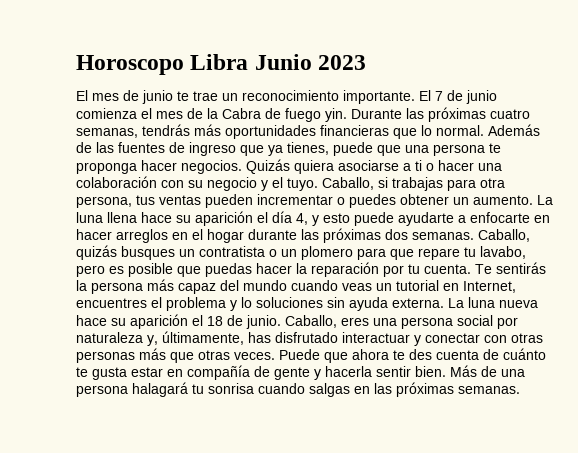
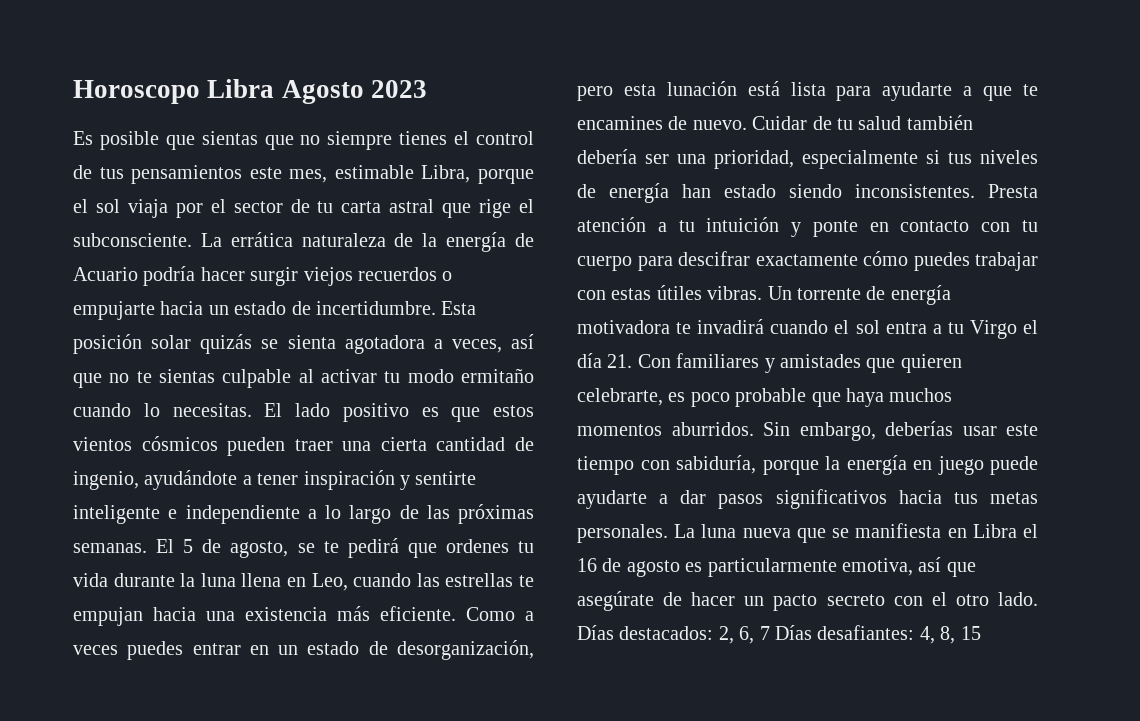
- Horoscopo Libra Junio 2023
+ Horoscopo Libra Agosto 2023
- El mes de junio te trae un reconocimiento importante. El 7 de junio comienza el mes de la Cabra de fuego yin. Durante las próximas cuatro semanas, tendrás más oportunidades financieras que lo normal. Además de las fuentes de ingreso que ya tienes, puede que una persona te proponga hacer negocios. Quizás quiera asociarse a ti o hacer una colaboración con su negocio y el tuyo. Caballo, si trabajas para otra persona, tus ventas pueden incrementar o puedes obtener un aumento. La luna llena hace su aparición el día 4, y esto puede ayudarte a enfocarte en hacer arreglos en el hogar durante las próximas dos semanas. Caballo, quizás busques un contratista o un plomero para que repare tu lavabo, pero es posible que puedas hacer la reparación por tu cuenta. Te sentirás la persona más capaz del mundo cuando veas un tutorial en Internet, encuentres el problema y lo soluciones sin ayuda externa. La luna nueva hace su aparición el 18 de junio. Caballo, eres una persona social por naturaleza y, últimamente, has disfrutado interactuar y conectar con otras personas más que otras veces. Puede que ahora te des cuenta de cuánto te gusta estar en compañía de gente y hacerla sentir bien. Más de una persona halagará tu sonrisa cuando salgas en las próximas semanas.
+ Es posible que sientas que no siempre tienes el control de tus pensamientos este mes, estimable Libra, porque el sol viaja por el sector de tu carta astral que rige el subconsciente. La errática naturaleza de la energía de Acuario podría hacer surgir viejos recuerdos o empujarte hacia un estado de incertidumbre. Esta posición solar quizás se sienta agotadora a veces, así que no te sientas culpable al activar tu modo ermitaño cuando lo necesitas. El lado positivo es que estos vientos cósmicos pueden traer una cierta cantidad de ingenio, ayudándote a tener inspiración y sentirte inteligente e independiente a lo largo de las próximas semanas. El 5 de agosto, se te pedirá que ordenes tu vida durante la luna llena en Leo, cuando las estrellas te empujan hacia una existencia más eficiente. Como a veces puedes entrar en un estado de desorganización, pero esta lunación está lista para ayudarte a que te encamines de nuevo. Cuidar de tu salud también debería ser una prioridad, especialmente si tus niveles de energía han estado siendo inconsistentes. Presta atención a tu intuición y ponte en contacto con tu cuerpo para descifrar exactamente cómo puedes trabajar con estas útiles vibras. Un torrente de energía motivadora te invadirá cuando el sol entra a tu Virgo el día 21. Con familiares y amistades que quieren celebrarte, es poco probable que haya muchos momentos aburridos. Sin embargo, deberías usar este tiempo con sabiduría, porque la energía en juego puede ayudarte a dar pasos significativos hacia tus metas personales. La luna nueva que se manifiesta en Libra el 16 de agosto es particularmente emotiva, así que asegúrate de hacer un pacto secreto con el otro lado. Días destacados: 2, 6, 7 Días desafiantes: 4, 8, 15

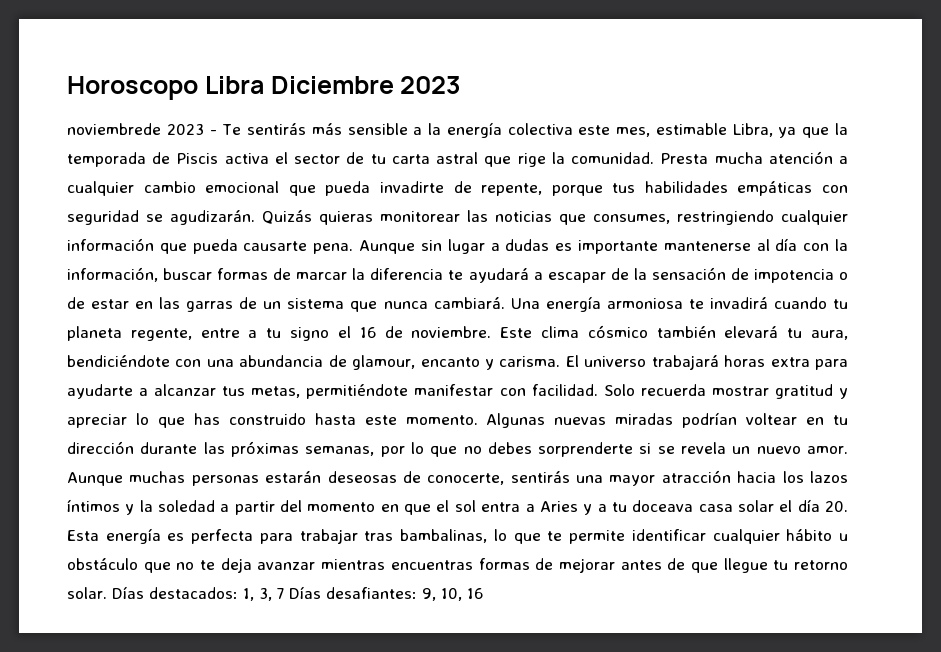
- Horoscopo Libra Agosto 2023
+ Horoscopo Libra Diciembre 2023
- Es posible que sientas que no siempre tienes el control de tus pensamientos este mes, estimable Libra, porque el sol viaja por el sector de tu carta astral que rige el subconsciente. La errática naturaleza de la energía de Acuario podría hacer surgir viejos recuerdos o empujarte hacia un estado de incertidumbre. Esta posición solar quizás se sienta agotadora a veces, así que no te sientas culpable al activar tu modo ermitaño cuando lo necesitas. El lado positivo es que estos vientos cósmicos pueden traer una cierta cantidad de ingenio, ayudándote a tener inspiración y sentirte inteligente e independiente a lo largo de las próximas semanas. El 5 de agosto, se te pedirá que ordenes tu vida durante la luna llena en Leo, cuando las estrellas te empujan hacia una existencia más eficiente. Como a veces puedes entrar en un estado de desorganización, pero esta lunación está lista para ayudarte a que te encamines de nuevo. Cuidar de tu salud también debería ser una prioridad, especialmente si tus niveles de energía han estado siendo inconsistentes. Presta atención a tu intuición y ponte en contacto con tu cuerpo para descifrar exactamente cómo puedes trabajar con estas útiles vibras. Un torrente de energía motivadora te invadirá cuando el sol entra a tu Virgo el día 21. Con familiares y amistades que quieren celebrarte, es poco probable que haya muchos momentos aburridos. Sin embargo, deberías usar este tiempo con sabiduría, porque la energía en juego puede ayudarte a dar pasos significativos hacia tus metas personales. La luna nueva que se manifiesta en Libra el 16 de agosto es particularmente emotiva, así que asegúrate de hacer un pacto secreto con el otro lado. Días destacados: 2, 6, 7 Días desafiantes: 4, 8, 15
+ noviembrede 2023 - Te sentirás más sensible a la energía colectiva este mes, estimable Libra, ya que la temporada de Piscis activa el sector de tu carta astral que rige la comunidad. Presta mucha atención a cualquier cambio emocional que pueda invadirte de repente, porque tus habilidades empáticas con seguridad se agudizarán. Quizás quieras monitorear las noticias que consumes, restringiendo cualquier información que pueda causarte pena. Aunque sin lugar a dudas es importante mantenerse al día con la información, buscar formas de marcar la diferencia te ayudará a escapar de la sensación de impotencia o de estar en las garras de un sistema que nunca cambiará. Una energía armoniosa te invadirá cuando tu planeta regente, entre a tu signo el 16 de noviembre. Este clima cósmico también elevará tu aura, bendiciéndote con una abundancia de glamour, encanto y carisma. El universo trabajará horas extra para ayudarte a alcanzar tus metas, permitiéndote manifestar con facilidad. Solo recuerda mostrar gratitud y apreciar lo que has construido hasta este momento. Algunas nuevas miradas podrían voltear en tu dirección durante las próximas semanas, por lo que no debes sorprenderte si se revela un nuevo amor. Aunque muchas personas estarán deseosas de conocerte, sentirás una mayor atracción hacia los lazos íntimos y la soledad a partir del momento en que el sol entra a Aries y a tu doceava casa solar el día 20. Esta energía es perfecta para trabajar tras bambalinas, lo que te permite identificar cualquier hábito u obstáculo que no te deja avanzar mientras encuentras formas de mejorar antes de que llegue tu retorno solar. Días destacados: 1, 3, 7 Días desafiantes: 9, 10, 16

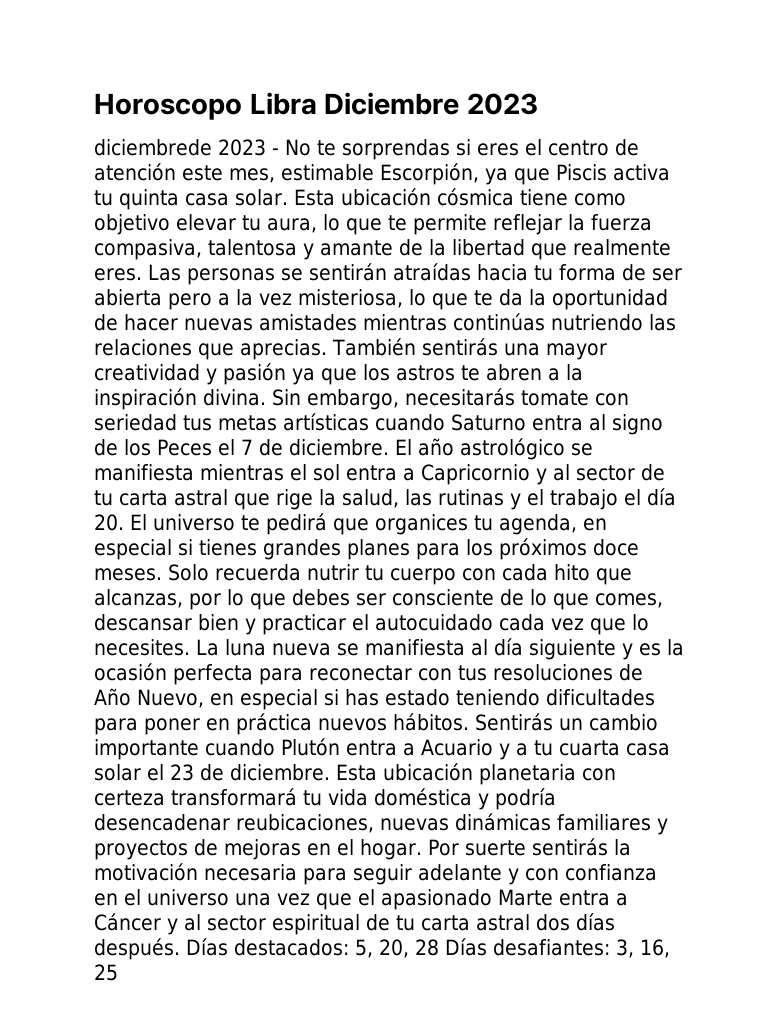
- noviembrede 2023 - Te sentirás más sensible a la energía colectiva este mes, estimable Libra, ya que la temporada de Piscis activa el sector de tu carta astral que rige la comunidad. Presta mucha atención a cualquier cambio emocional que pueda invadirte de repente, porque tus habilidades empáticas con seguridad se agudizarán. Quizás quieras monitorear las noticias que consumes, restringiendo cualquier información que pueda causarte pena. Aunque sin lugar a dudas es importante mantenerse al día con la información, buscar formas de marcar la diferencia te ayudará a escapar de la sensación de impotencia o de estar en las garras de un sistema que nunca cambiará. Una energía armoniosa te invadirá cuando tu planeta regente, entre a tu signo el 16 de noviembre. Este clima cósmico también elevará tu aura, bendiciéndote con una abundancia de glamour, encanto y carisma. El universo trabajará horas extra para ayudarte a alcanzar tus metas, permitiéndote manifestar con facilidad. Solo recuerda mostrar gratitud y apreciar lo que has construido hasta este momento. Algunas nuevas miradas podrían voltear en tu dirección durante las próximas semanas, por lo que no debes sorprenderte si se revela un nuevo amor. Aunque muchas personas estarán deseosas de conocerte, sentirás una mayor atracción hacia los lazos íntimos y la soledad a partir del momento en que el sol entra a Aries y a tu doceava casa solar el día 20. Esta energía es perfecta para trabajar tras bambalinas, lo que te permite identificar cualquier hábito u obstáculo que no te deja avanzar mientras encuentras formas de mejorar antes de que llegue tu retorno solar. Días destacados: 1, 3, 7 Días desafiantes: 9, 10, 16
+ diciembrede 2023 - No te sorprendas si eres el centro de atención este mes, estimable Escorpión, ya que Piscis activa tu quinta casa solar. Esta ubicación cósmica tiene como objetivo elevar tu aura, lo que te permite reflejar la fuerza compasiva, talentosa y amante de la libertad que realmente eres. Las personas se sentirán atraídas hacia tu forma de ser abierta pero a la vez misteriosa, lo que te da la oportunidad de hacer nuevas amistades mientras continúas nutriendo las relaciones que aprecias. También sentirás una mayor creatividad y pasión ya que los astros te abren a la inspiración divina. Sin embargo, necesitarás tomate con seriedad tus metas artísticas cuando Saturno entra al signo de los Peces el 7 de diciembre. El año astrológico se manifiesta mientras el sol entra a Capricornio y al sector de tu carta astral que rige la salud, las rutinas y el trabajo el día 20. El universo te pedirá que organices tu agenda, en especial si tienes grandes planes para los próximos doce meses. Solo recuerda nutrir tu cuerpo con cada hito que alcanzas, por lo que debes ser consciente de lo que comes, descansar bien y practicar el autocuidado cada vez que lo necesites. La luna nueva se manifiesta al día siguiente y es la ocasión perfecta para reconectar con tus resoluciones de Año Nuevo, en especial si has estado teniendo dificultades para poner en práctica nuevos hábitos. Sentirás un cambio importante cuando Plutón entra a Acuario y a tu cuarta casa solar el 23 de diciembre. Esta ubicación planetaria con certeza transformará tu vida doméstica y podría desencadenar reubicaciones, nuevas dinámicas familiares y proyectos de mejoras en el hogar. Por suerte sentirás la motivación necesaria para seguir adelante y con confianza en el universo una vez que el apasionado Marte entra a Cáncer y al sector espiritual de tu carta astral dos días después. Días destacados: 5, 20, 28 Días desafiantes: 3, 16, 25

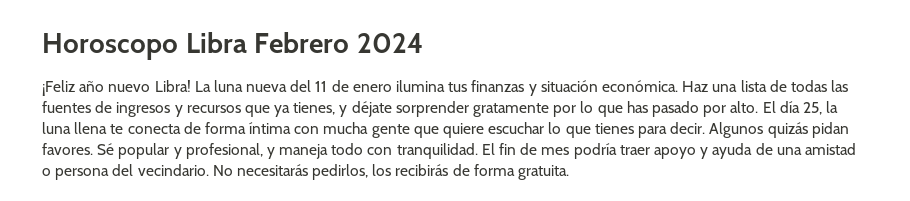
- Horoscopo Libra Diciembre 2023
- diciembrede 2023 - No te sorprendas si eres el centro de atención este mes, estimable Escorpión, ya que Piscis activa tu quinta casa solar. Esta ubicación cósmica tiene como objetivo elevar tu aura, lo que te permite reflejar la fuerza compasiva, talentosa y amante de la libertad que realmente eres. Las personas se sentirán atraídas hacia tu forma de ser abierta pero a la vez misteriosa, lo que te da la oportunidad de hacer nuevas amistades mientras continúas nutriendo las relaciones que aprecias. También sentirás una mayor creatividad y pasión ya que los astros te abren a la inspiración divina. Sin embargo, necesitarás tomate con seriedad tus metas artísticas cuando Saturno entra al signo de los Peces el 7 de diciembre. El año astrológico se manifiesta mientras el sol entra a Capricornio y al sector de tu carta astral que rige la salud, las rutinas y el trabajo el día 20. El universo te pedirá que organices tu agenda, en especial si tienes grandes planes para los próximos doce meses. Solo recuerda nutrir tu cuerpo con cada hito que alcanzas, por lo que debes ser consciente de lo que comes, descansar bien y practicar el autocuidado cada vez que lo necesites. La luna nueva se manifiesta al día siguiente y es la ocasión perfecta para reconectar con tus resoluciones de Año Nuevo, en especial si has estado teniendo dificultades para poner en práctica nuevos hábitos. Sentirás un cambio importante cuando Plutón entra a Acuario y a tu cuarta casa solar el 23 de diciembre. Esta ubicación planetaria con certeza transformará tu vida doméstica y podría desencadenar reubicaciones, nuevas dinámicas familiares y proyectos de mejoras en el hogar. Por suerte sentirás la motivación necesaria para seguir adelante y con confianza en el universo una vez que el apasionado Marte entra a Cáncer y al sector espiritual de tu carta astral dos días después. Días destacados: 5, 20, 28 Días desafiantes: 3, 16, 25
+ Horoscopo Libra Febrero 2024
+ ¡Feliz año nuevo Libra! La luna nueva del 11 de enero ilumina tus finanzas y situación económica. Haz una lista de todas las fuentes de ingresos y recursos que ya tienes, y déjate sorprender gratamente por lo que has pasado por alto. El día 25, la luna llena te conecta de forma íntima con mucha gente que quiere escuchar lo que tienes para decir. Algunos quizás pidan favores. Sé popular y profesional, y maneja todo con tranquilidad. El fin de mes podría traer apoyo y ayuda de una amistad o persona del vecindario. No necesitarás pedirlos, los recibirás de forma gratuita.

